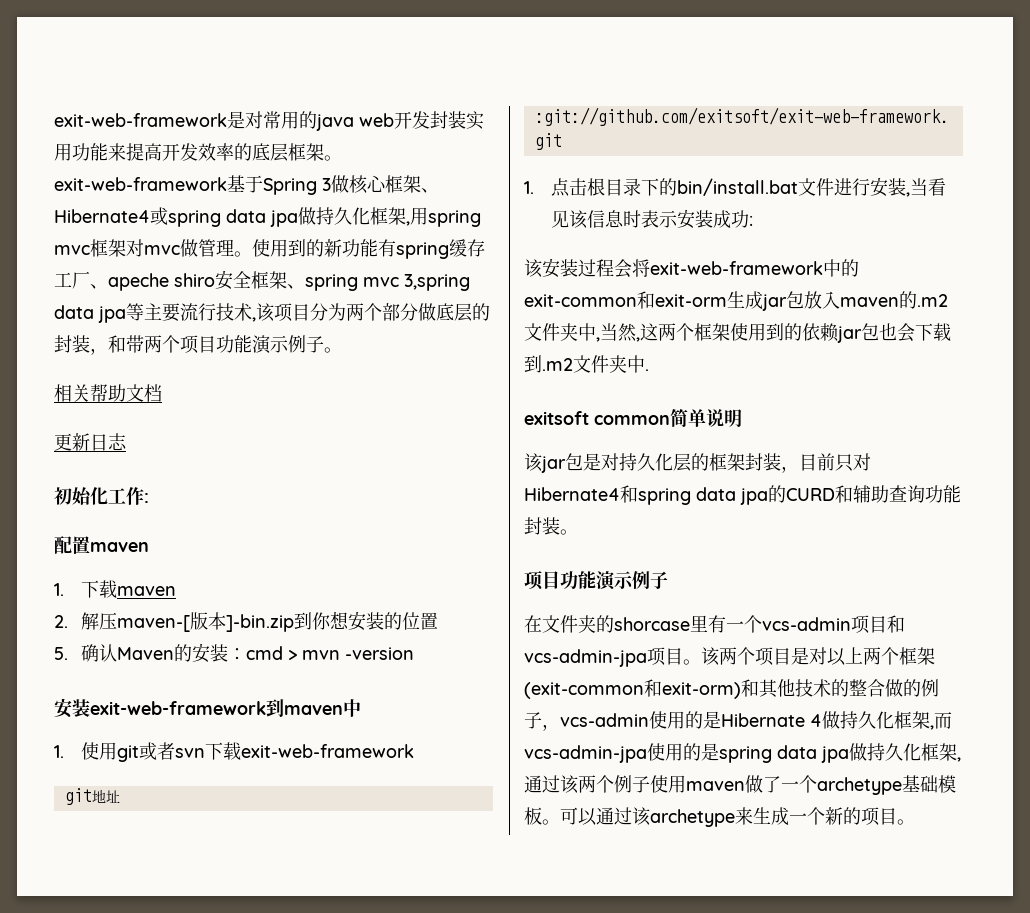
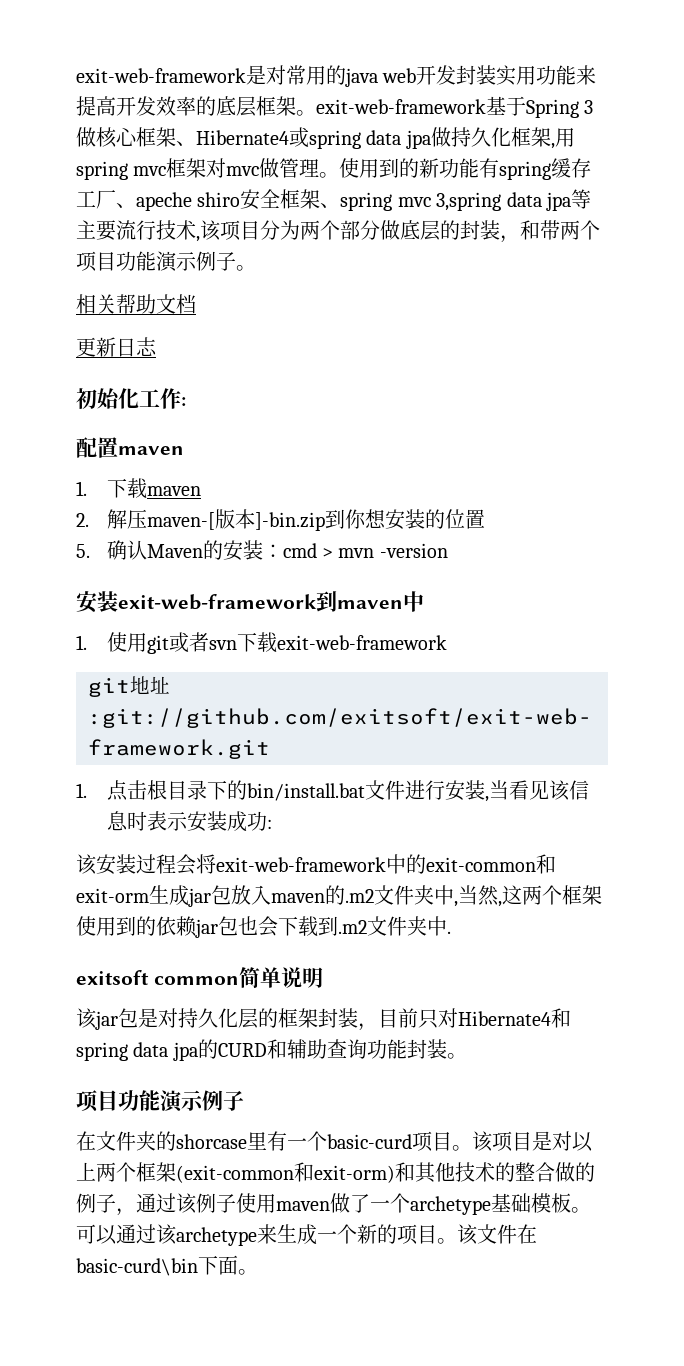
- 在文件夹的shorcase里有一个vcs-admin项目和vcs-admin-jpa项目。该两个项目是对以上两个框架(exit-common和exit-orm)和其他技术的整合做的例子，vcs-admin使用的是Hibernate 4做持久化框架,而vcs-admin-jpa使用的是spring data jpa做持久化框架,通过该两个例子使用maven做了一个archetype基础模板。
+ 在文件夹的shorcase里有一个basic-curd项目。该项目是对以上两个框架(exit-common和exit-orm)和其他技术的整合做的例子，通过该例子使用maven做了一个archetype基础模板。
+ 该文件在basic-curd\bin下面。

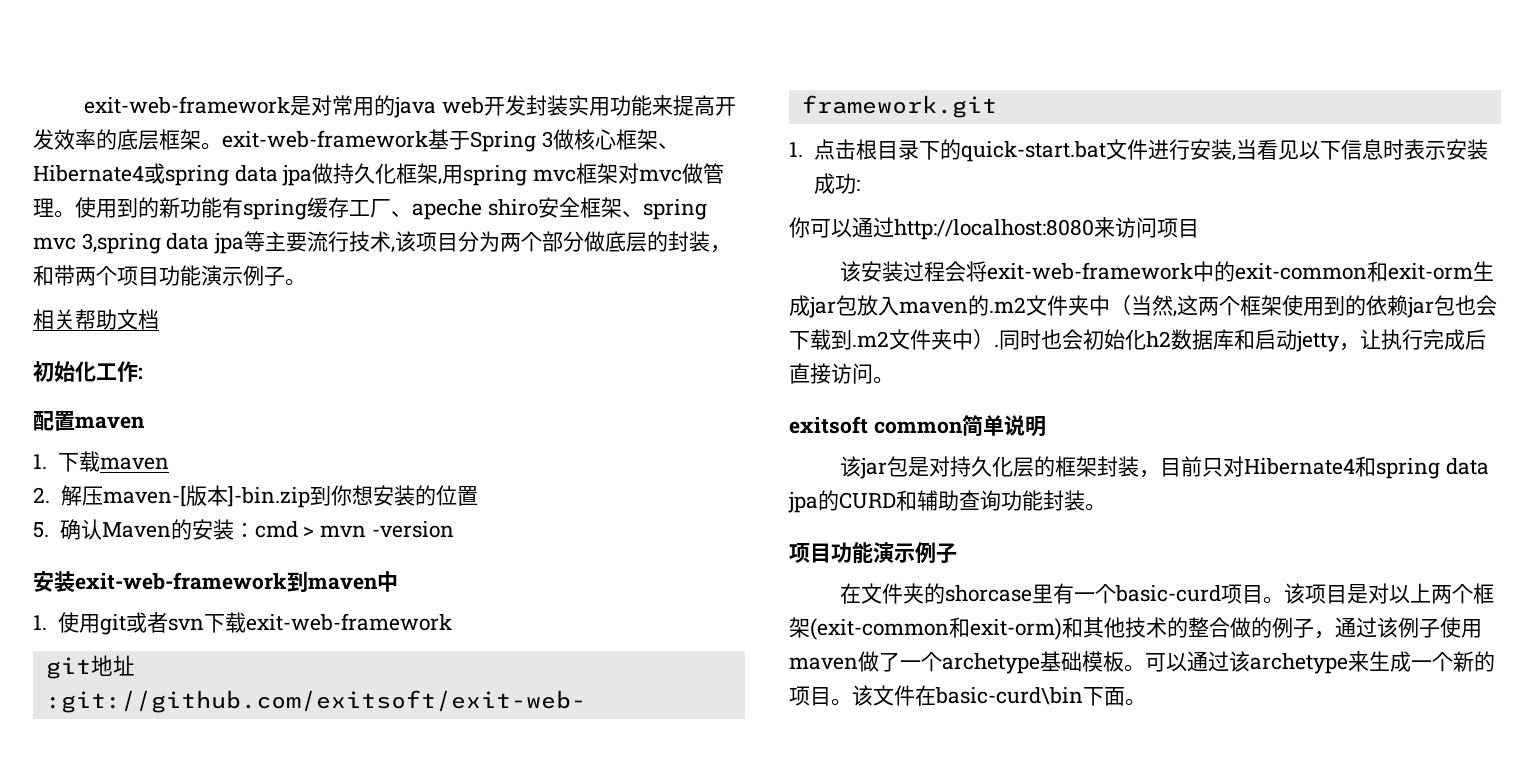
- 更新日志
- 1.点击根目录下的bin/install.bat文件进行安装,当看见该信息时表示安装成功:
+ 1.点击根目录下的quick-start.bat文件进行安装,当看见以下信息时表示安装成功:
+ 你可以通过http://localhost:8080来访问项目
- 该安装过程会将exit-web-framework中的exit-common和exit-orm生成jar包放入maven的.m2文件夹中,当然,这两个框架使用到的依赖jar包也会下载到.m2文件夹中.
+ 该安装过程会将exit-web-framework中的exit-common和exit-orm生成jar包放入maven的.m2文件夹中（当然,这两个框架使用到的依赖jar包也会下载到.m2文件夹中）.同时也会初始化h2数据库和启动jetty，让执行完成后直接访问。

